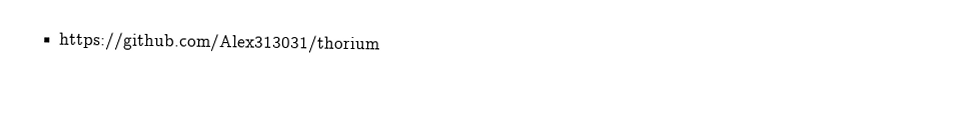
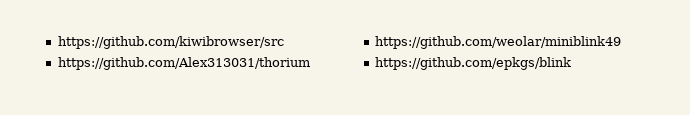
+ https://github.com/kiwibrowser/src
+ https://github.com/weolar/miniblink49
+ https://github.com/epkgs/blink

